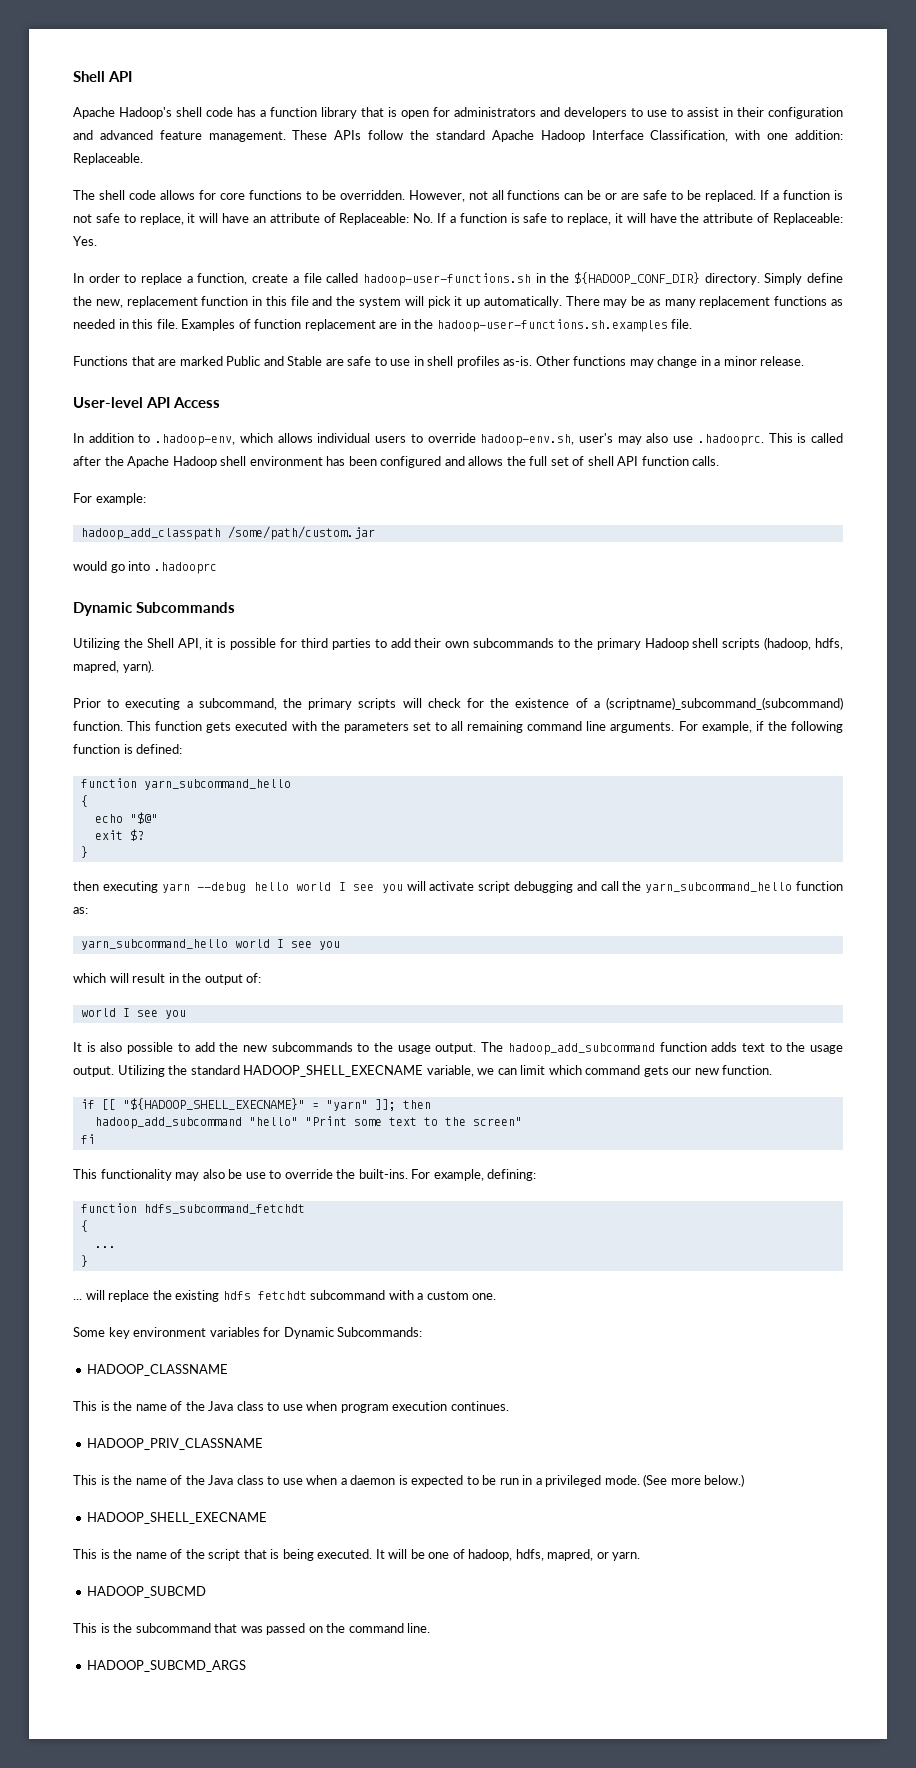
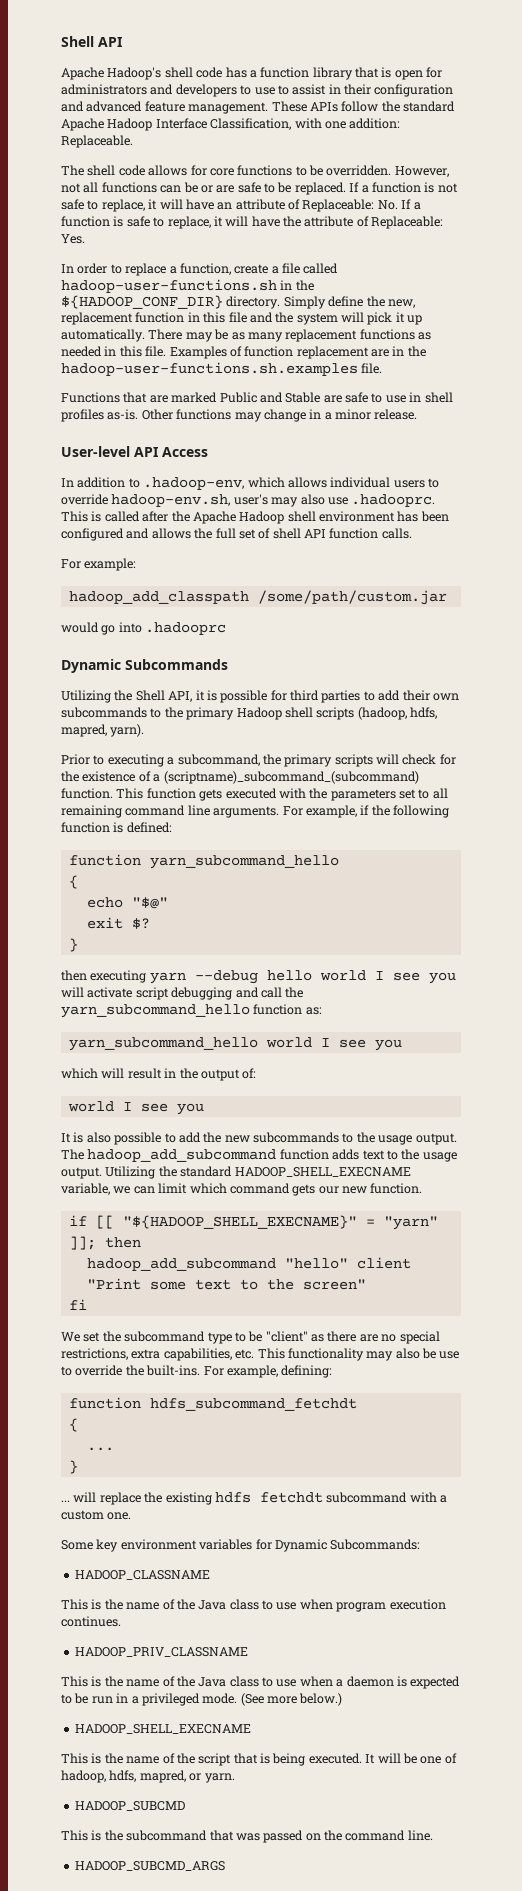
- hadoop_add_subcommand "hello" "Print some text to the screen"
+ hadoop_add_subcommand "hello" client "Print some text to the screen"
- This functionality may also be use to override the built-ins.
+ We set the subcommand type to be "client" as there are no special restrictions, extra capabilities, etc. This functionality may also be use to override the built-ins.

